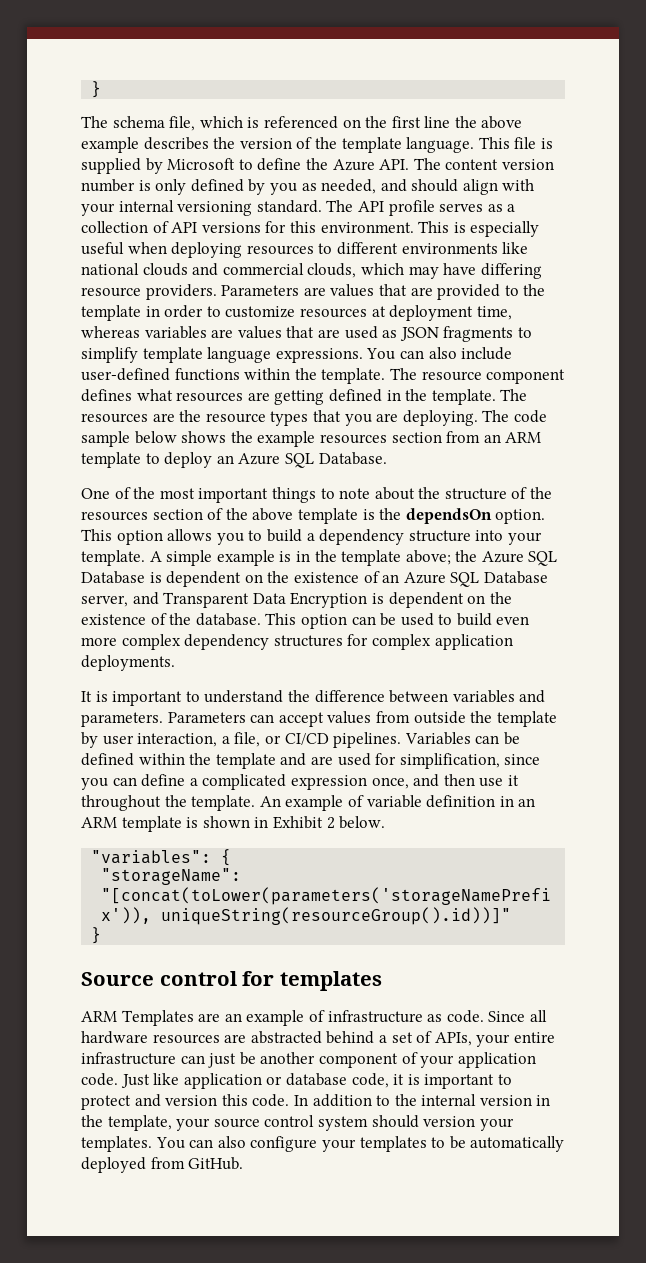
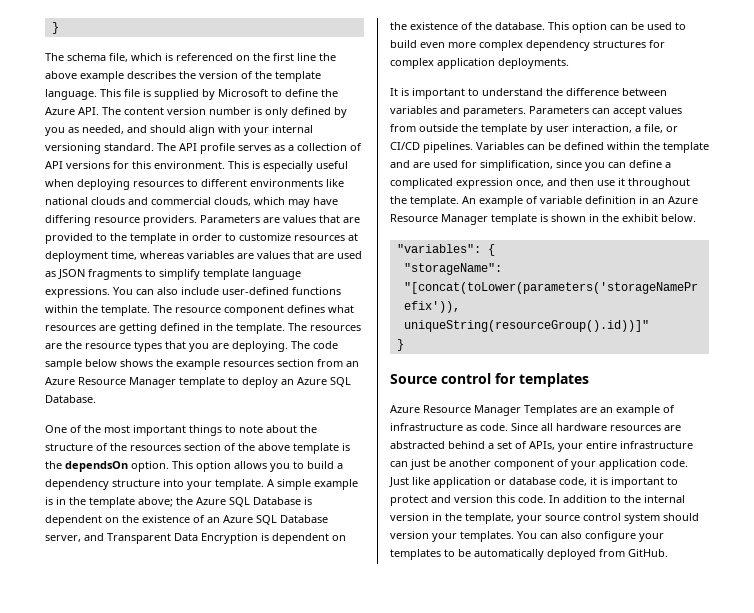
- The code sample below shows the example resources section from an ARM template to deploy an Azure SQL Database.
+ The code sample below shows the example resources section from an Azure Resource Manager template to deploy an Azure SQL Database.
- An example of variable definition in an ARM template is shown in Exhibit 2 below.
+ An example of variable definition in an Azure Resource Manager template is shown in the exhibit below.
- ARM Templates are an example of infrastructure as code.
+ Azure Resource Manager Templates are an example of infrastructure as code.

